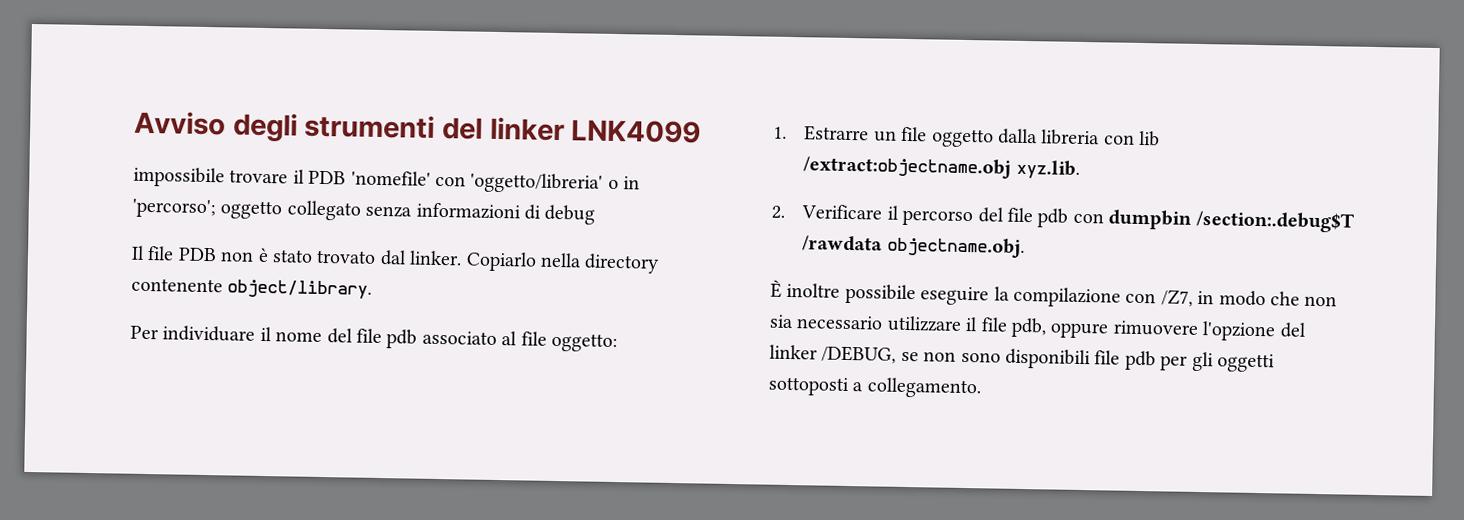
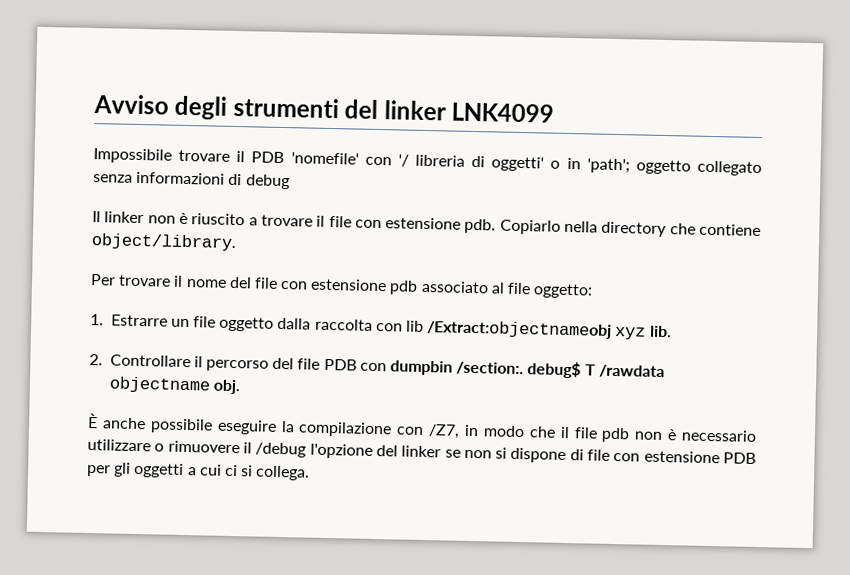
- impossibile trovare il PDB 'nomefile' con 'oggetto/libreria' o in 'percorso'; oggetto collegato senza informazioni di debug
+ Impossibile trovare il PDB 'nomefile' con '/ libreria di oggetti' o in 'path'; oggetto collegato senza informazioni di debug
- Il file PDB non è stato trovato dal linker.
+ Il linker non è riuscito a trovare il file con estensione pdb.
- Copiarlo nella directory contenente object/library.
+ Copiarlo nella directory che contiene object/library.
- Per individuare il nome del file pdb associato al file oggetto:
+ Per trovare il nome del file con estensione pdb associato al file oggetto:
- 1. Estrarre un file oggetto dalla libreria con lib /extract:objectname.obj xyz.lib.
+ 1. Estrarre un file oggetto dalla raccolta con lib /Extract:objectnameobj xyz lib.
- 2. Verificare il percorso del file pdb con dumpbin /section:.debug$T /rawdata objectname.obj.
+ 2. Controllare il percorso del file PDB con dumpbin /section:. debug$ T /rawdata objectname obj.
- È inoltre possibile eseguire la compilazione con /Z7, in modo che non sia necessario utilizzare il file pdb, oppure rimuovere l'opzione del linker /DEBUG, se non sono disponibili file pdb per gli oggetti sottoposti a collegamento.
+ È anche possibile eseguire la compilazione con /Z7, in modo che il file pdb non è necessario utilizzare o rimuovere il /debug l'opzione del linker se non si dispone di file con estensione PDB per gli oggetti a cui ci si collega.

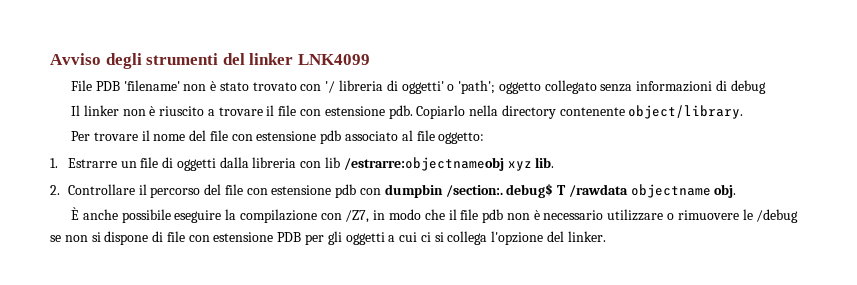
- Impossibile trovare il PDB 'nomefile' con '/ libreria di oggetti' o in 'path'; oggetto collegato senza informazioni di debug
+ File PDB 'filename' non è stato trovato con '/ libreria di oggetti' o 'path'; oggetto collegato senza informazioni di debug
- Copiarlo nella directory che contiene object/library.
+ Copiarlo nella directory contenente object/library.
- 1. Estrarre un file oggetto dalla raccolta con lib /Extract:objectnameobj xyz lib.
+ 1. Estrarre un file di oggetti dalla libreria con lib /estrarre:objectnameobj xyz lib.
- 2. Controllare il percorso del file PDB con dumpbin /section:. debug$ T /rawdata objectname obj.
+ 2. Controllare il percorso del file con estensione pdb con dumpbin /section:. debug$ T /rawdata objectname obj.
- È anche possibile eseguire la compilazione con /Z7, in modo che il file pdb non è necessario utilizzare o rimuovere il /debug l'opzione del linker se non si dispone di file con estensione PDB per gli oggetti a cui ci si collega.
+ È anche possibile eseguire la compilazione con /Z7, in modo che il file pdb non è necessario utilizzare o rimuovere le /debug se non si dispone di file con estensione PDB per gli oggetti a cui ci si collega l'opzione del linker.

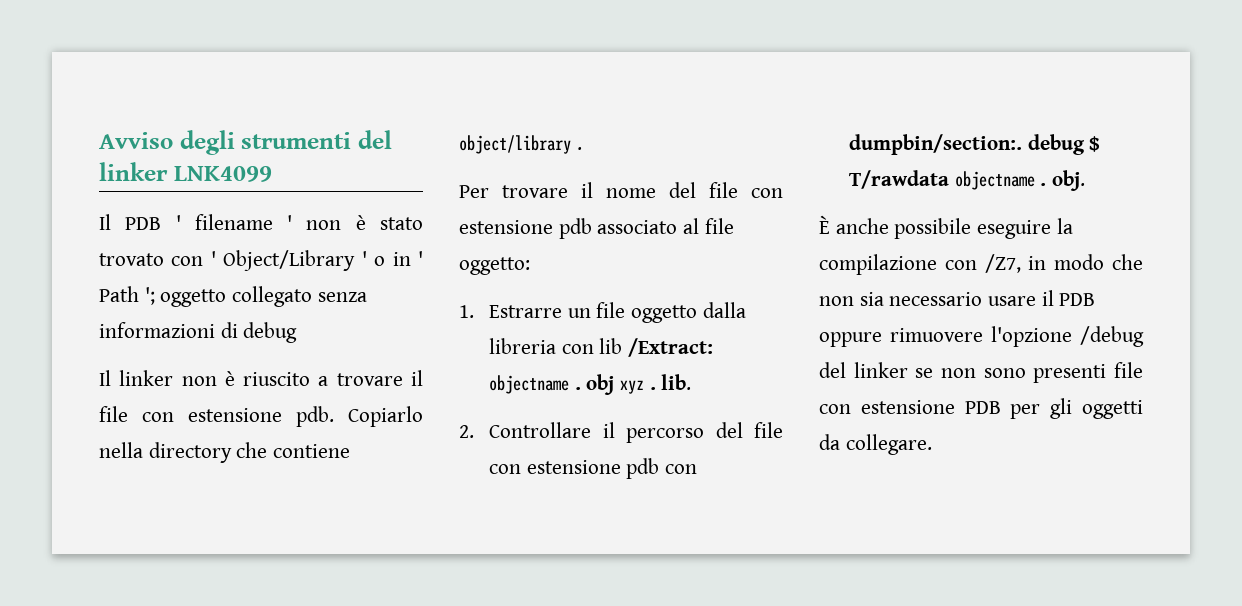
- File PDB 'filename' non è stato trovato con '/ libreria di oggetti' o 'path'; oggetto collegato senza informazioni di debug
+ Il PDB ' filename ' non è stato trovato con ' Object/Library ' o in ' Path '; oggetto collegato senza informazioni di debug
- Copiarlo nella directory contenente object/library.
+ Copiarlo nella directory che contiene object/library .
- 1. Estrarre un file di oggetti dalla libreria con lib /estrarre:objectnameobj xyz lib.
+ 1. Estrarre un file oggetto dalla libreria con lib /Extract: objectname . obj xyz . lib.
- 2. Controllare il percorso del file con estensione pdb con dumpbin /section:. debug$ T /rawdata objectname obj.
+ 2. Controllare il percorso del file con estensione pdb con dumpbin/section:. debug $ T/rawdata objectname . obj.
- È anche possibile eseguire la compilazione con /Z7, in modo che il file pdb non è necessario utilizzare o rimuovere le /debug se non si dispone di file con estensione PDB per gli oggetti a cui ci si collega l'opzione del linker.
+ È anche possibile eseguire la compilazione con /Z7, in modo che non sia necessario usare il PDB oppure rimuovere l'opzione /debug del linker se non sono presenti file con estensione PDB per gli oggetti da collegare.

